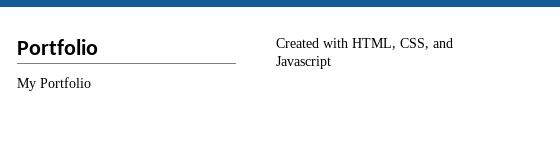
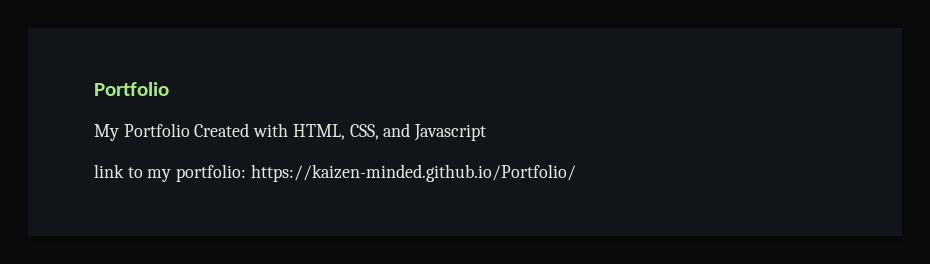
- My Portfolio
- Created with HTML, CSS, and Javascript
+ My Portfolio Created with HTML, CSS, and Javascript
+ link to my portfolio: https://kaizen-minded.github.io/Portfolio/

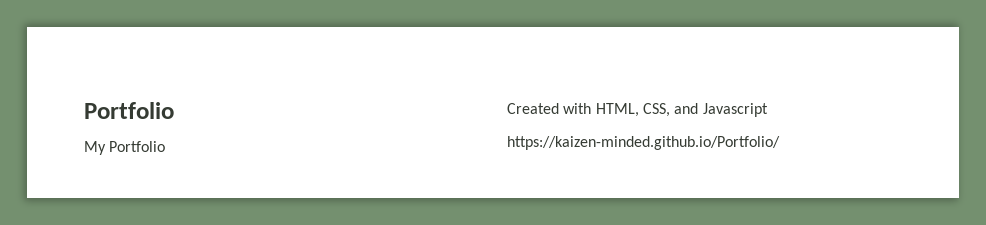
- My Portfolio Created with HTML, CSS, and Javascript
+ My Portfolio
+ Created with HTML, CSS, and Javascript
- link to my portfolio: https://kaizen-minded.github.io/Portfolio/
+ https://kaizen-minded.github.io/Portfolio/

